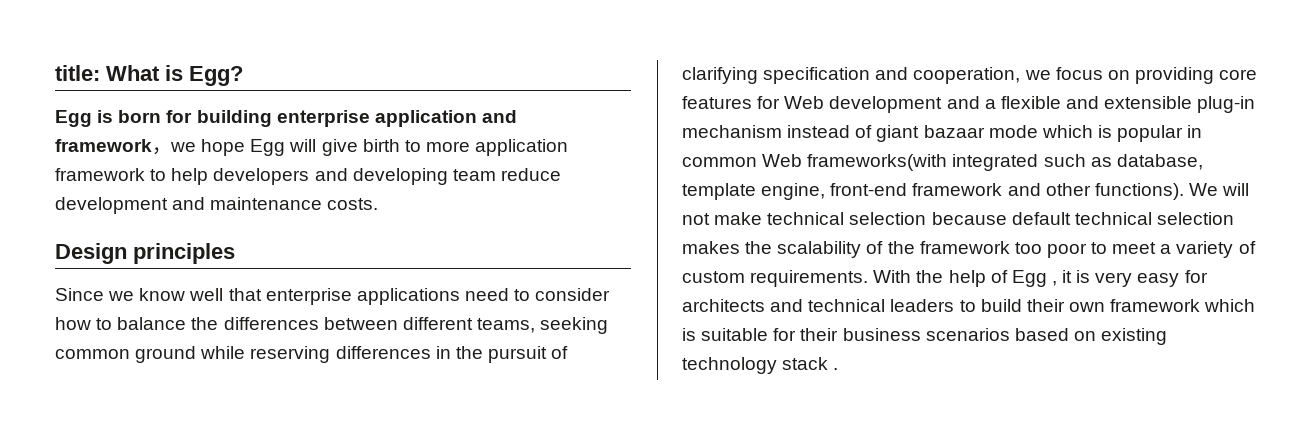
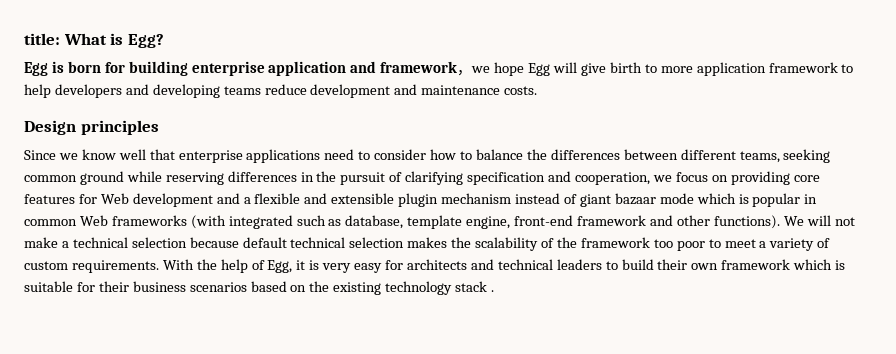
- Egg is born for building enterprise application and framework，we hope Egg will give birth to more application framework to help developers and developing team reduce development and maintenance costs.
+ Egg is born for building enterprise application and framework，we hope Egg will give birth to more application framework to help developers and developing teams reduce development and maintenance costs.
- Since we know well that enterprise applications need to consider how to balance the differences between different teams, seeking common ground while reserving differences in the pursuit of clarifying specification and cooperation, we focus on providing core features for Web development and a flexible and extensible plug-in mechanism instead of giant bazaar mode which is popular in common Web frameworks(with integrated such as database, template engine, front-end framework and other functions).
+ Since we know well that enterprise applications need to consider how to balance the differences between different teams, seeking common ground while reserving differences in the pursuit of clarifying specification and cooperation, we focus on providing core features for Web development and a flexible and extensible plugin mechanism instead of giant bazaar mode which is popular in common Web frameworks (with integrated such as database, template engine, front-end framework and other functions).
- We will not make technical selection because default technical selection makes the scalability of the framework too poor to meet a variety of custom requirements.
+ We will not make a technical selection because default technical selection makes the scalability of the framework too poor to meet a variety of custom requirements.
- With the help of Egg , it is very easy for architects and technical leaders to build their own framework which is suitable for their business scenarios based on existing technology stack .
+ With the help of Egg, it is very easy for architects and technical leaders to build their own framework which is suitable for their business scenarios based on the existing technology stack .

